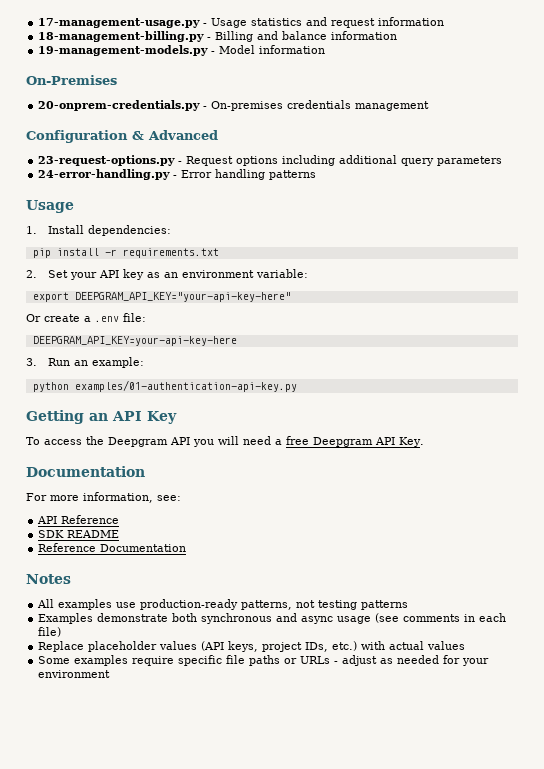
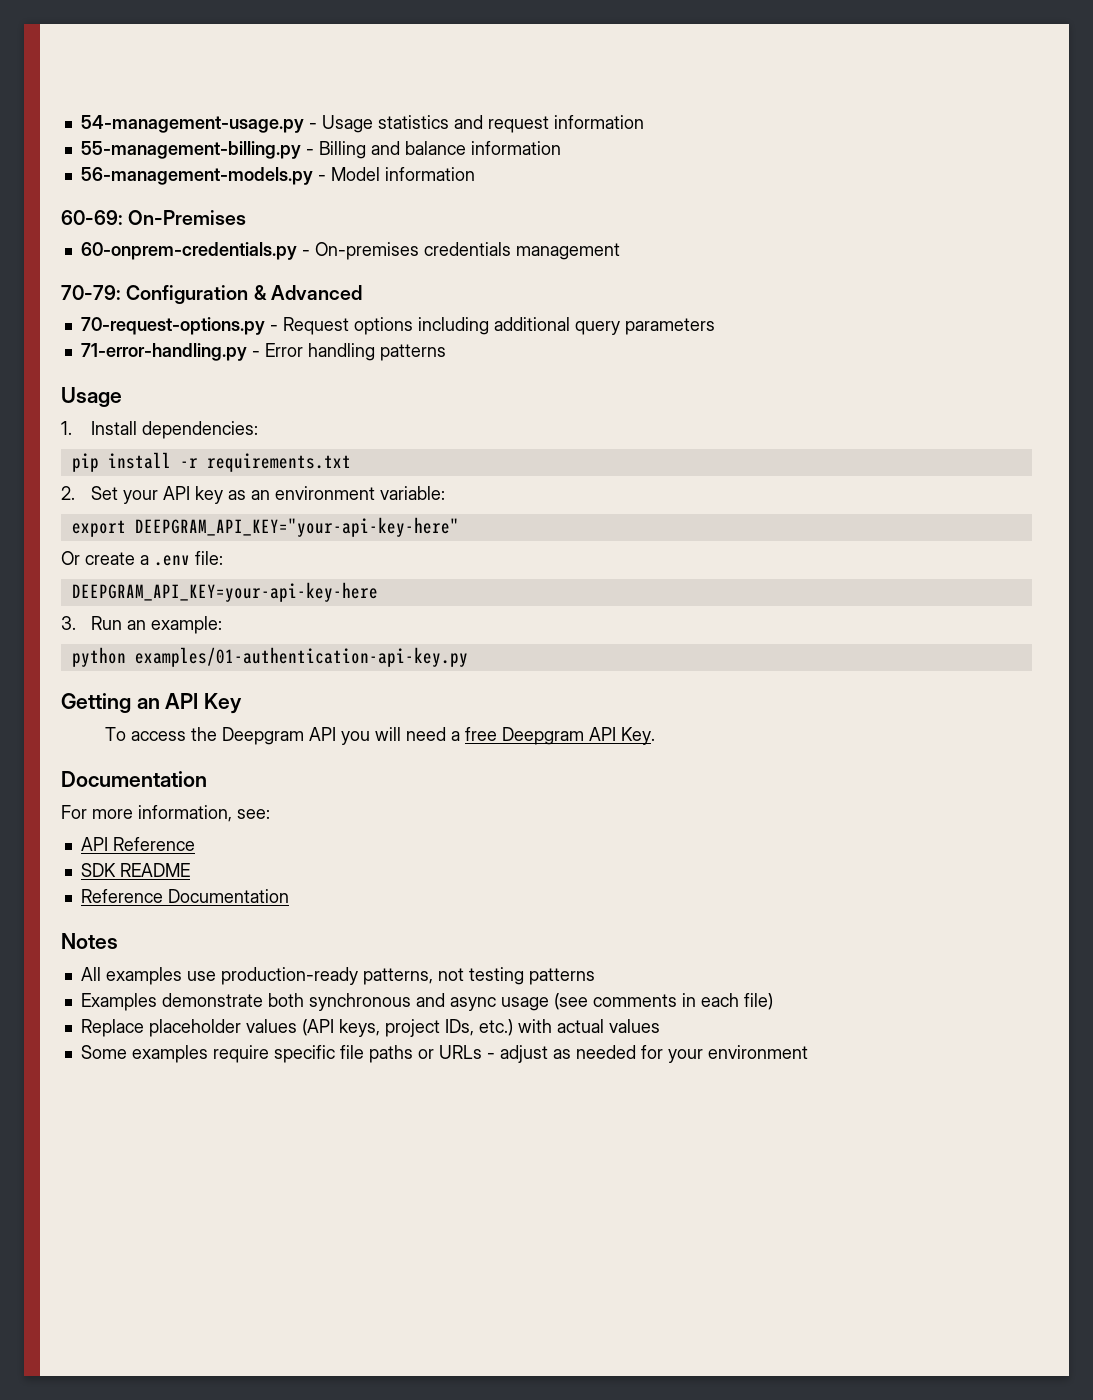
- 17-management-usage.py - Usage statistics and request information
+ 54-management-usage.py - Usage statistics and request information
- 18-management-billing.py - Billing and balance information
+ 55-management-billing.py - Billing and balance information
- 19-management-models.py - Model information
+ 56-management-models.py - Model information
- On-Premises
+ 60-69: On-Premises
- 20-onprem-credentials.py - On-premises credentials management
+ 60-onprem-credentials.py - On-premises credentials management
- Configuration & Advanced
+ 70-79: Configuration & Advanced
- 23-request-options.py - Request options including additional query parameters
+ 70-request-options.py - Request options including additional query parameters
- 24-error-handling.py - Error handling patterns
+ 71-error-handling.py - Error handling patterns

